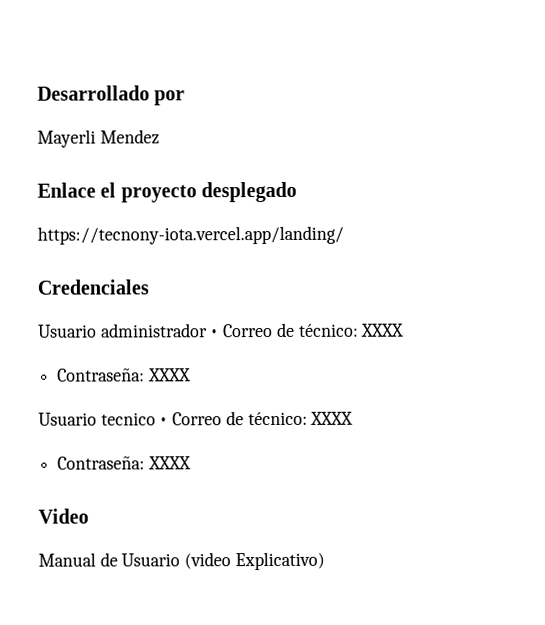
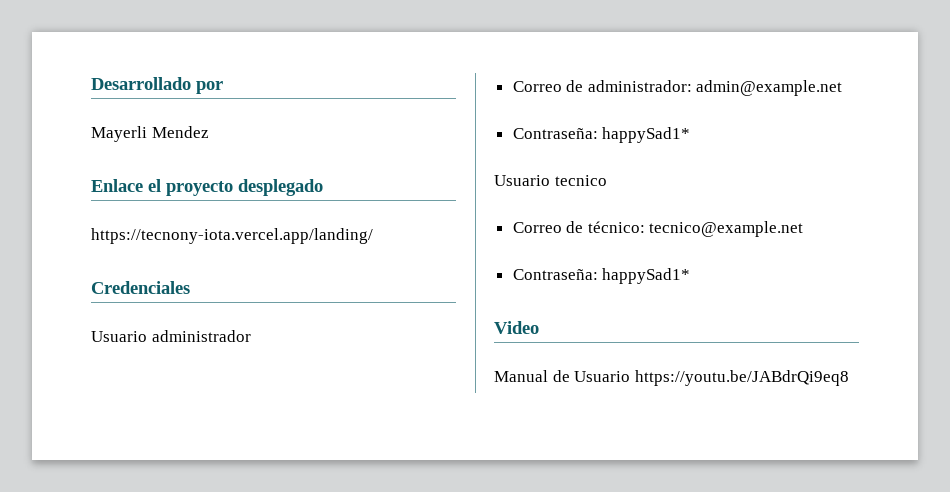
- Usuario administrador • Correo de técnico: XXXX
- Contraseña: XXXX
- Usuario tecnico • Correo de técnico: XXXX
- Contraseña: XXXX
+ Usuario administrador
+ Correo de administrador: admin@example.net
+ Contraseña: happySad1*
+ Usuario tecnico
+ Correo de técnico: tecnico@example.net
+ Contraseña: happySad1*
- Manual de Usuario (video Explicativo)
+ Manual de Usuario https://youtu.be/JABdrQi9eq8

